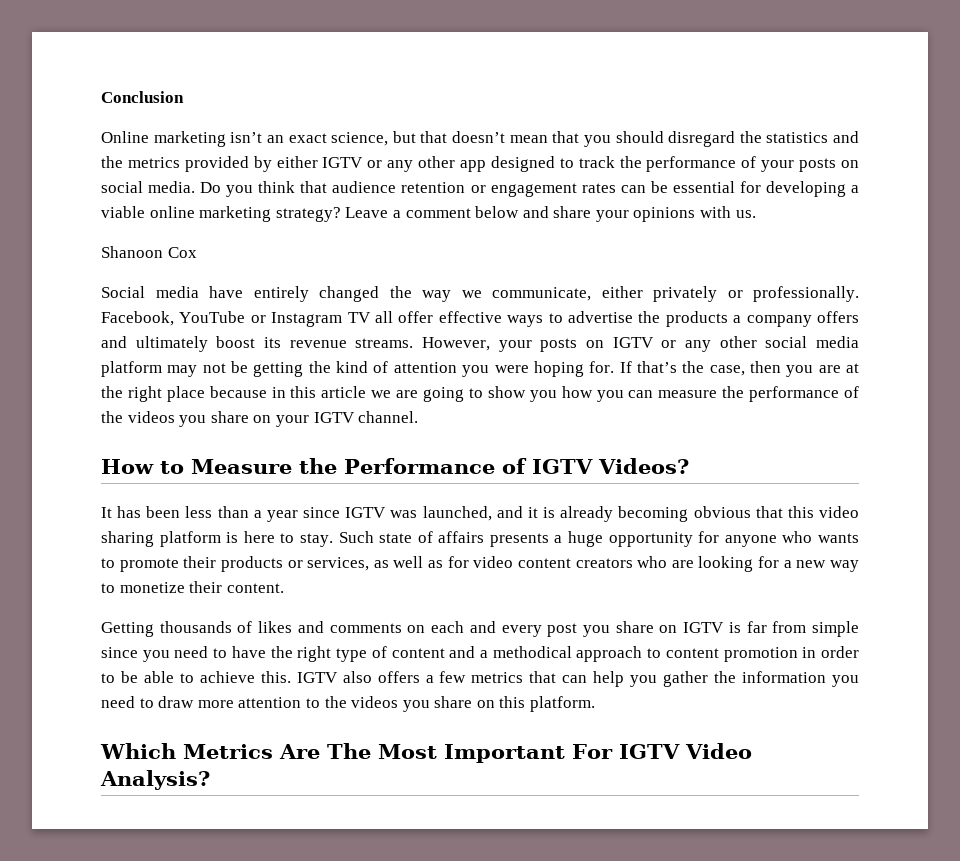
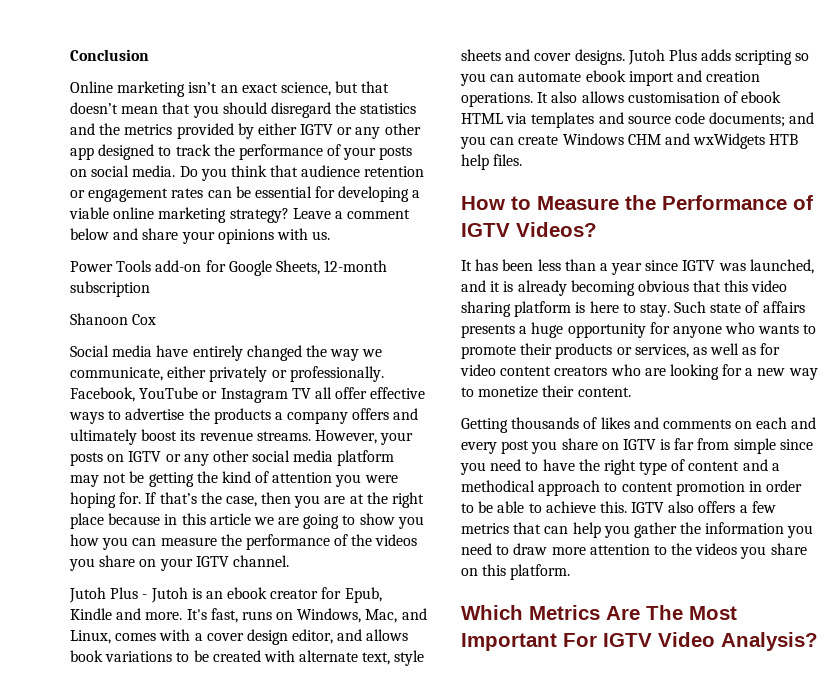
+ Power Tools add-on for Google Sheets, 12-month subscription
+ Jutoh Plus - Jutoh is an ebook creator for Epub, Kindle and more. It's fast, runs on Windows, Mac, and Linux, comes with a cover design editor, and allows book variations to be created with alternate text, style sheets and cover designs. Jutoh Plus adds scripting so you can automate ebook import and creation operations. It also allows customisation of ebook HTML via templates and source code documents; and you can create Windows CHM and wxWidgets HTB help files.

